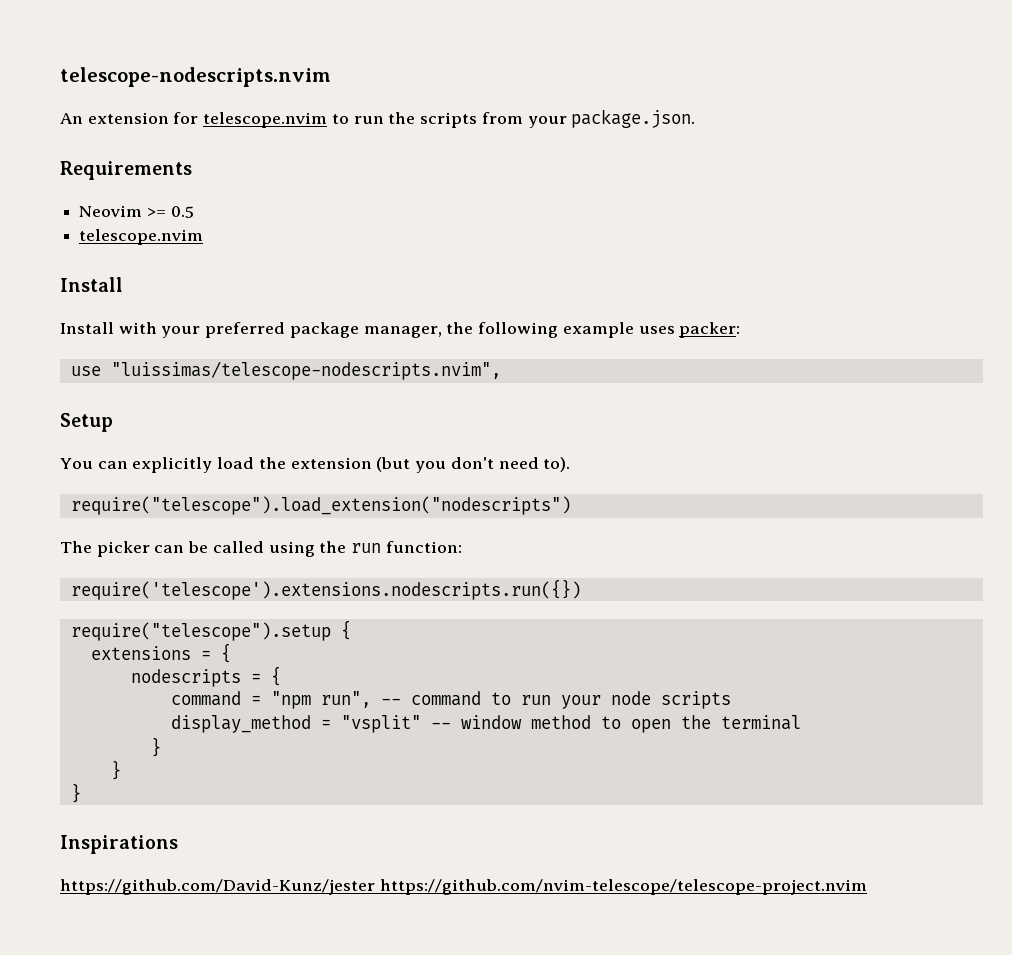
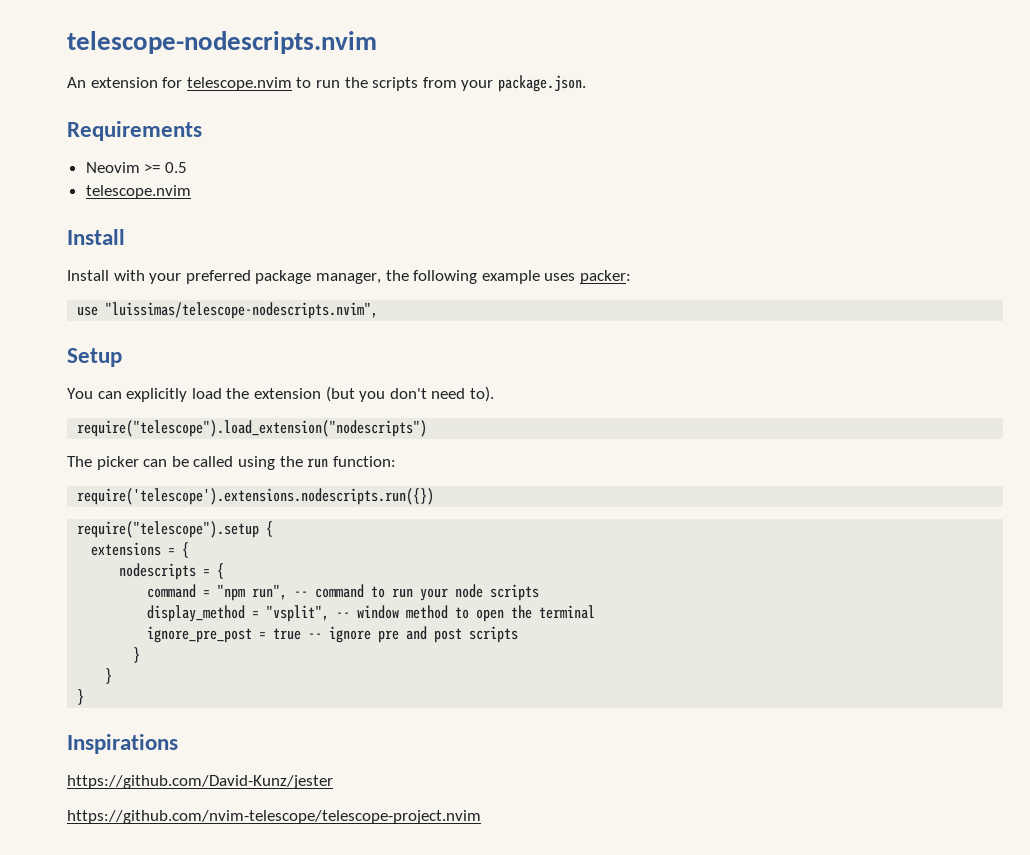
- display_method = "vsplit" -- window method to open the terminal
+ display_method = "vsplit", -- window method to open the terminal
+ ignore_pre_post = true -- ignore pre and post scripts
- https://github.com/David-Kunz/jester https://github.com/nvim-telescope/telescope-project.nvim
+ https://github.com/David-Kunz/jester
+ https://github.com/nvim-telescope/telescope-project.nvim

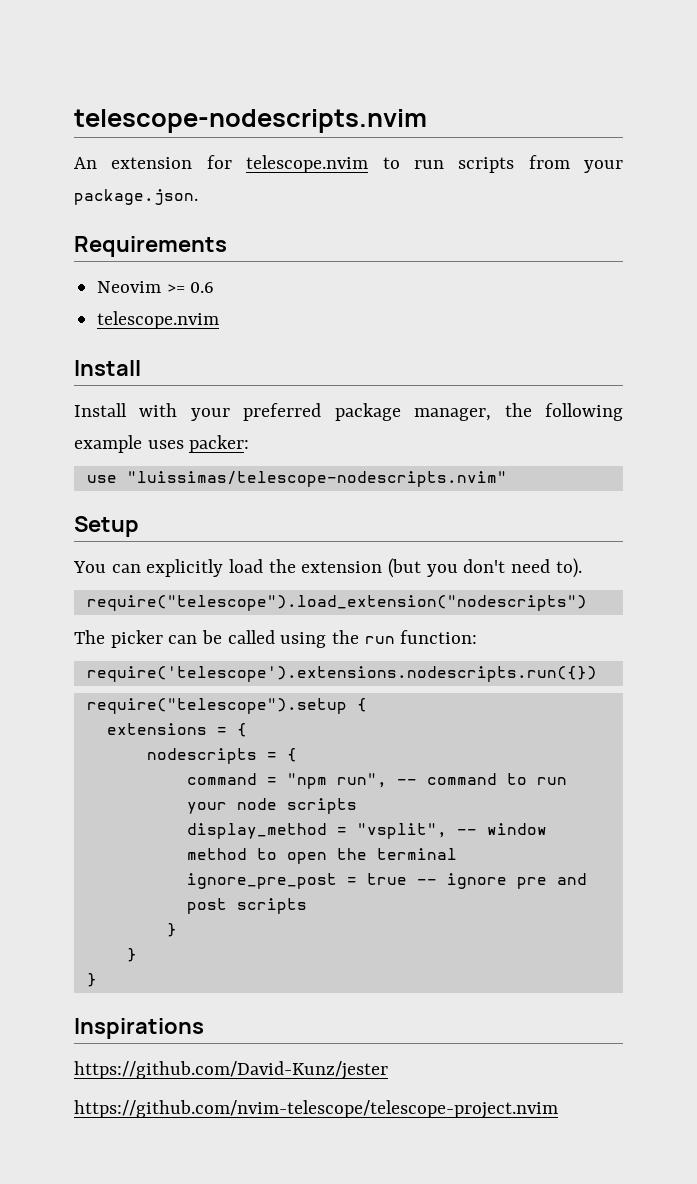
- An extension for telescope.nvim to run the scripts from your package.json.
+ An extension for telescope.nvim to run scripts from your package.json.
- Neovim >= 0.5
+ Neovim >= 0.6
- use "luissimas/telescope-nodescripts.nvim",
+ use "luissimas/telescope-nodescripts.nvim"

